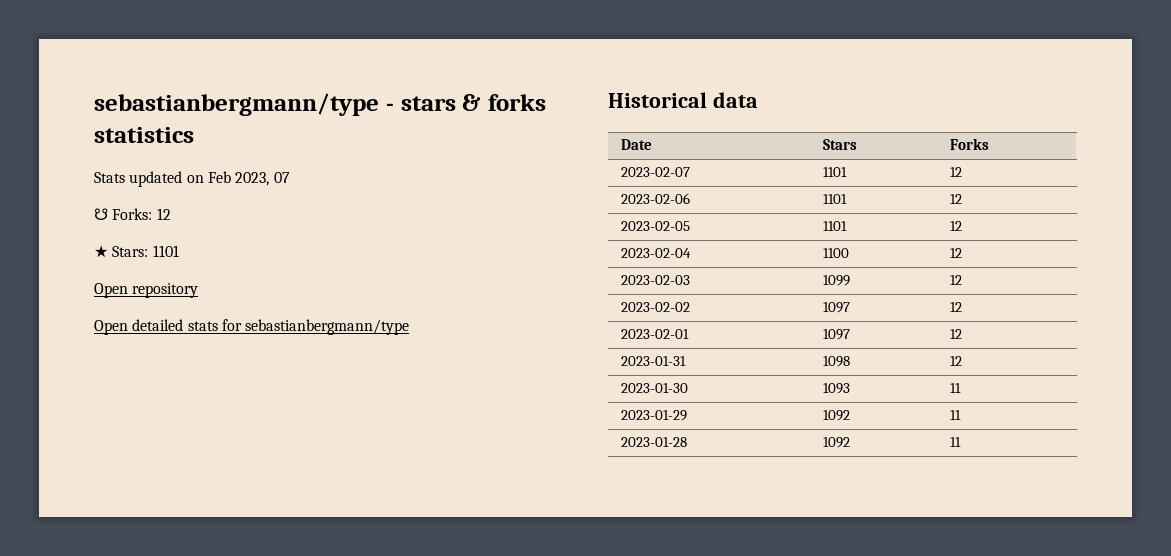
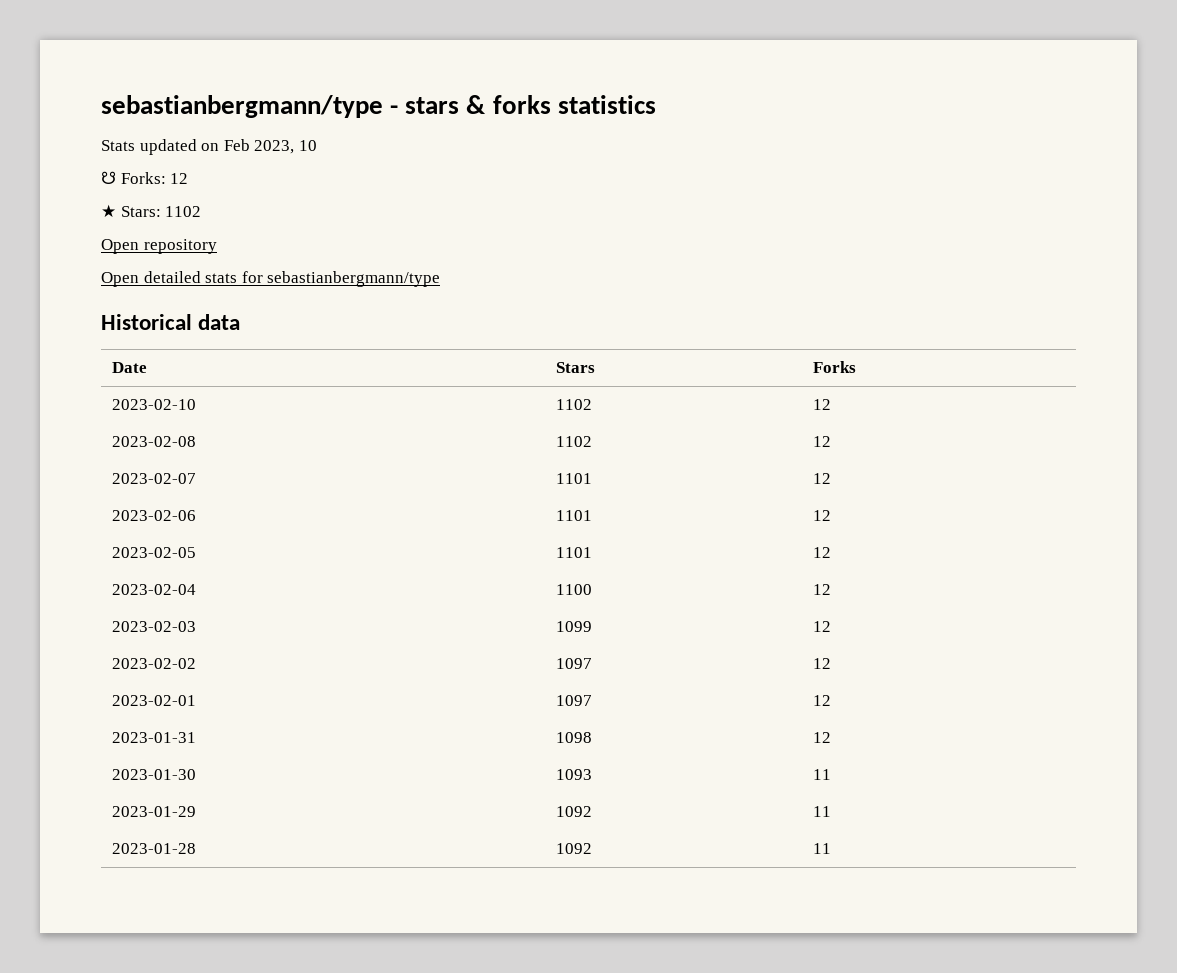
- Stats updated on Feb 2023, 07
+ Stats updated on Feb 2023, 10
- ★ Stars: 1101
+ ★ Stars: 1102
+ 2023-02-10 | 1102 | 12
+ 2023-02-08 | 1102 | 12

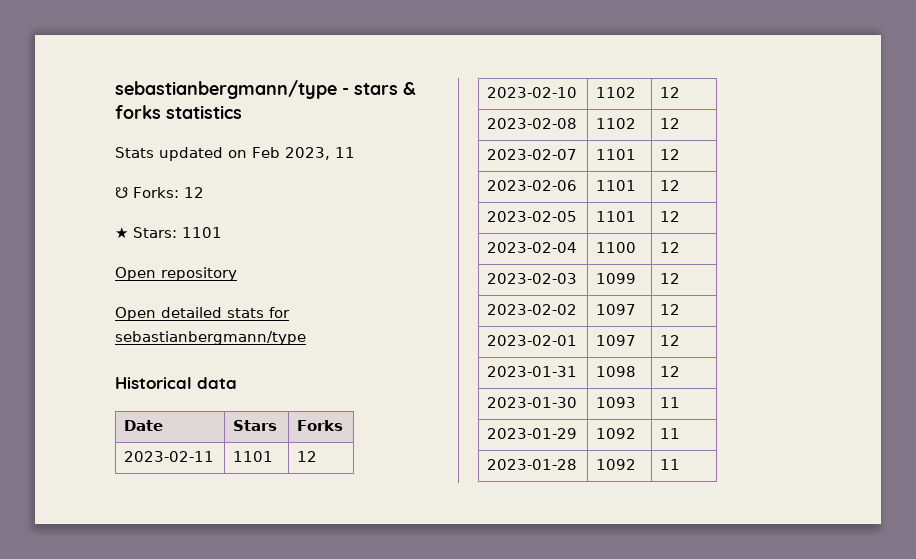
- Stats updated on Feb 2023, 10
+ Stats updated on Feb 2023, 11
- ★ Stars: 1102
+ ★ Stars: 1101
+ 2023-02-11 | 1101 | 12

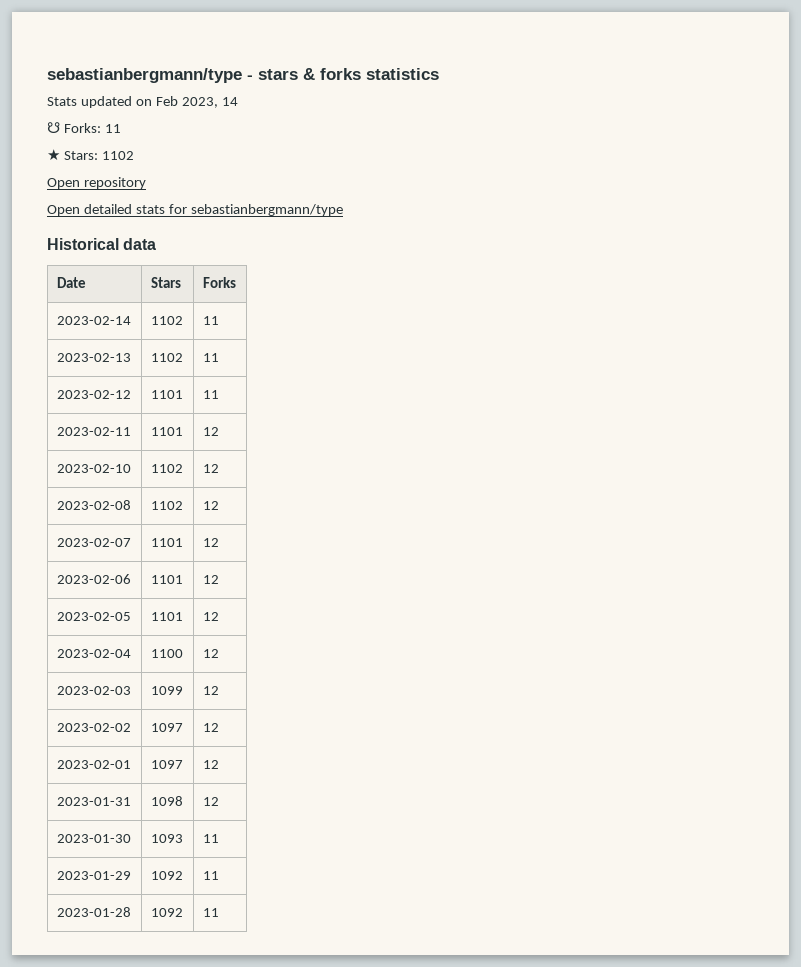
- Stats updated on Feb 2023, 11
+ Stats updated on Feb 2023, 14
- ☋ Forks: 12
+ ☋ Forks: 11
- ★ Stars: 1101
+ ★ Stars: 1102
+ 2023-02-14 | 1102 | 11
+ 2023-02-13 | 1102 | 11
+ 2023-02-12 | 1101 | 11

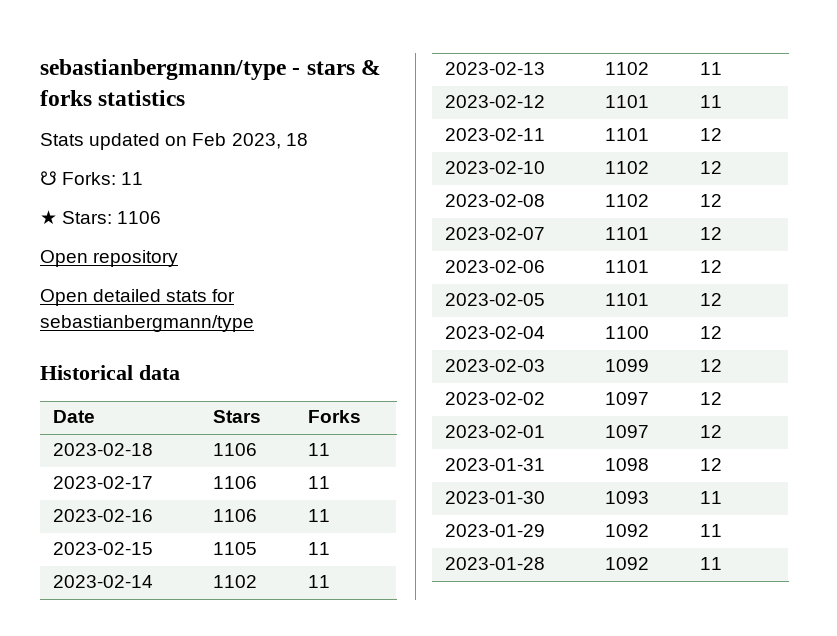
- Stats updated on Feb 2023, 14
+ Stats updated on Feb 2023, 18
- ★ Stars: 1102
+ ★ Stars: 1106
+ 2023-02-18 | 1106 | 11
+ 2023-02-17 | 1106 | 11
+ 2023-02-16 | 1106 | 11
+ 2023-02-15 | 1105 | 11

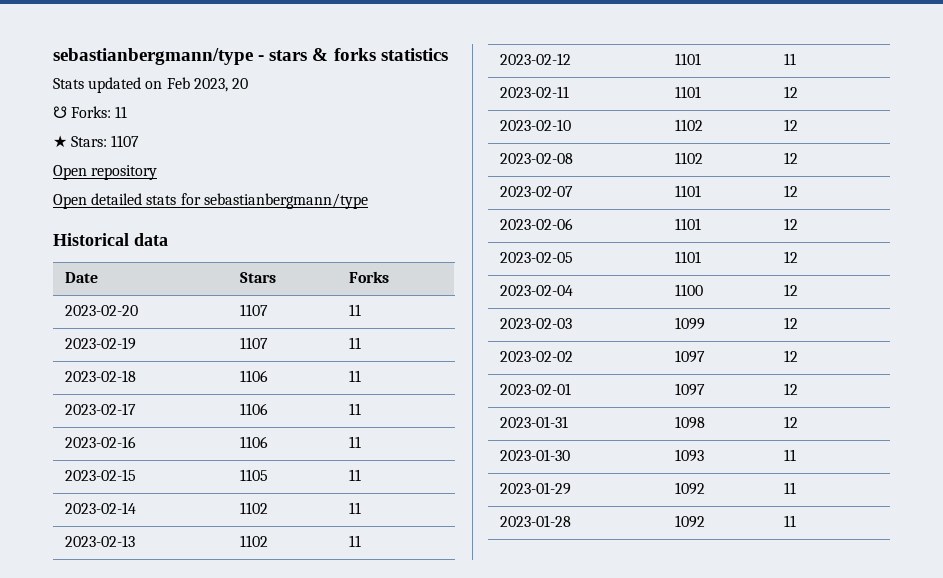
- Stats updated on Feb 2023, 18
+ Stats updated on Feb 2023, 20
- ★ Stars: 1106
+ ★ Stars: 1107
+ 2023-02-20 | 1107 | 11
+ 2023-02-19 | 1107 | 11

